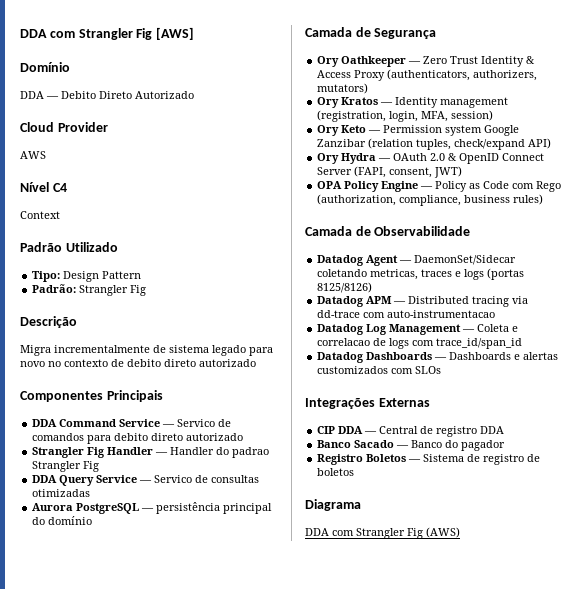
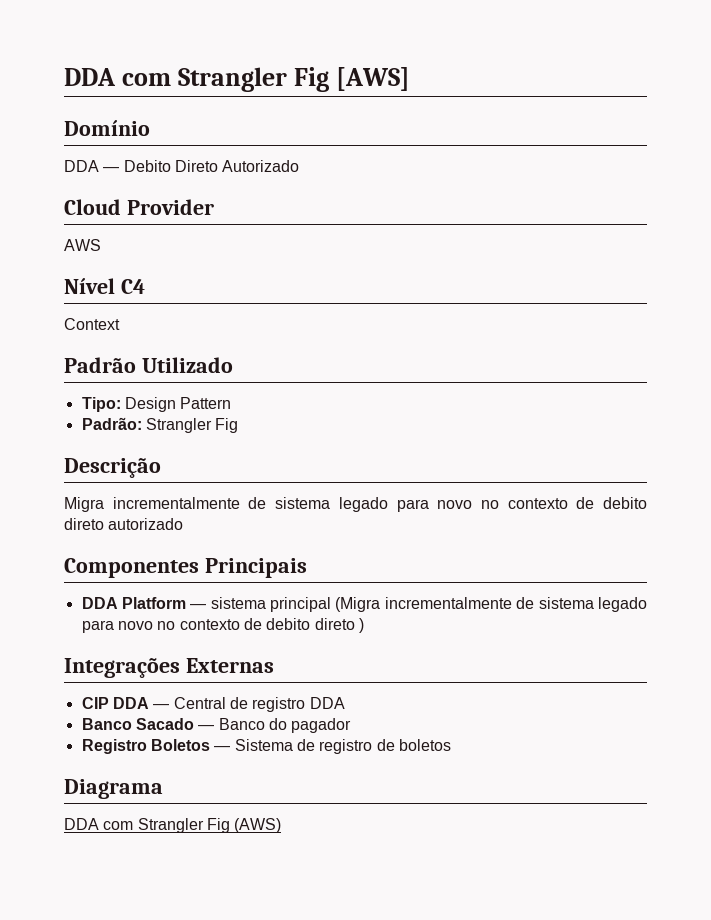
- DDA Command Service — Servico de comandos para debito direto autorizado
- Strangler Fig Handler — Handler do padrao Strangler Fig
- DDA Query Service — Servico de consultas otimizadas
- Aurora PostgreSQL — persistência principal do domínio
- Camada de Segurança
- Ory Oathkeeper — Zero Trust Identity & Access Proxy (authenticators, authorizers, mutators)
- Ory Kratos — Identity management (registration, login, MFA, session)
- Ory Keto — Permission system Google Zanzibar (relation tuples, check/expand API)
- Ory Hydra — OAuth 2.0 & OpenID Connect Server (FAPI, consent, JWT)
- OPA Policy Engine — Policy as Code com Rego (authorization, compliance, business rules)
- Camada de Observabilidade
- Datadog Agent — DaemonSet/Sidecar coletando metricas, traces e logs (portas 8125/8126)
- Datadog APM — Distributed tracing via dd-trace com auto-instrumentacao
- Datadog Log Management — Coleta e correlacao de logs com trace_id/span_id
- Datadog Dashboards — Dashboards e alertas customizados com SLOs
+ DDA Platform — sistema principal (Migra incrementalmente de sistema legado para novo no contexto de debito direto )

